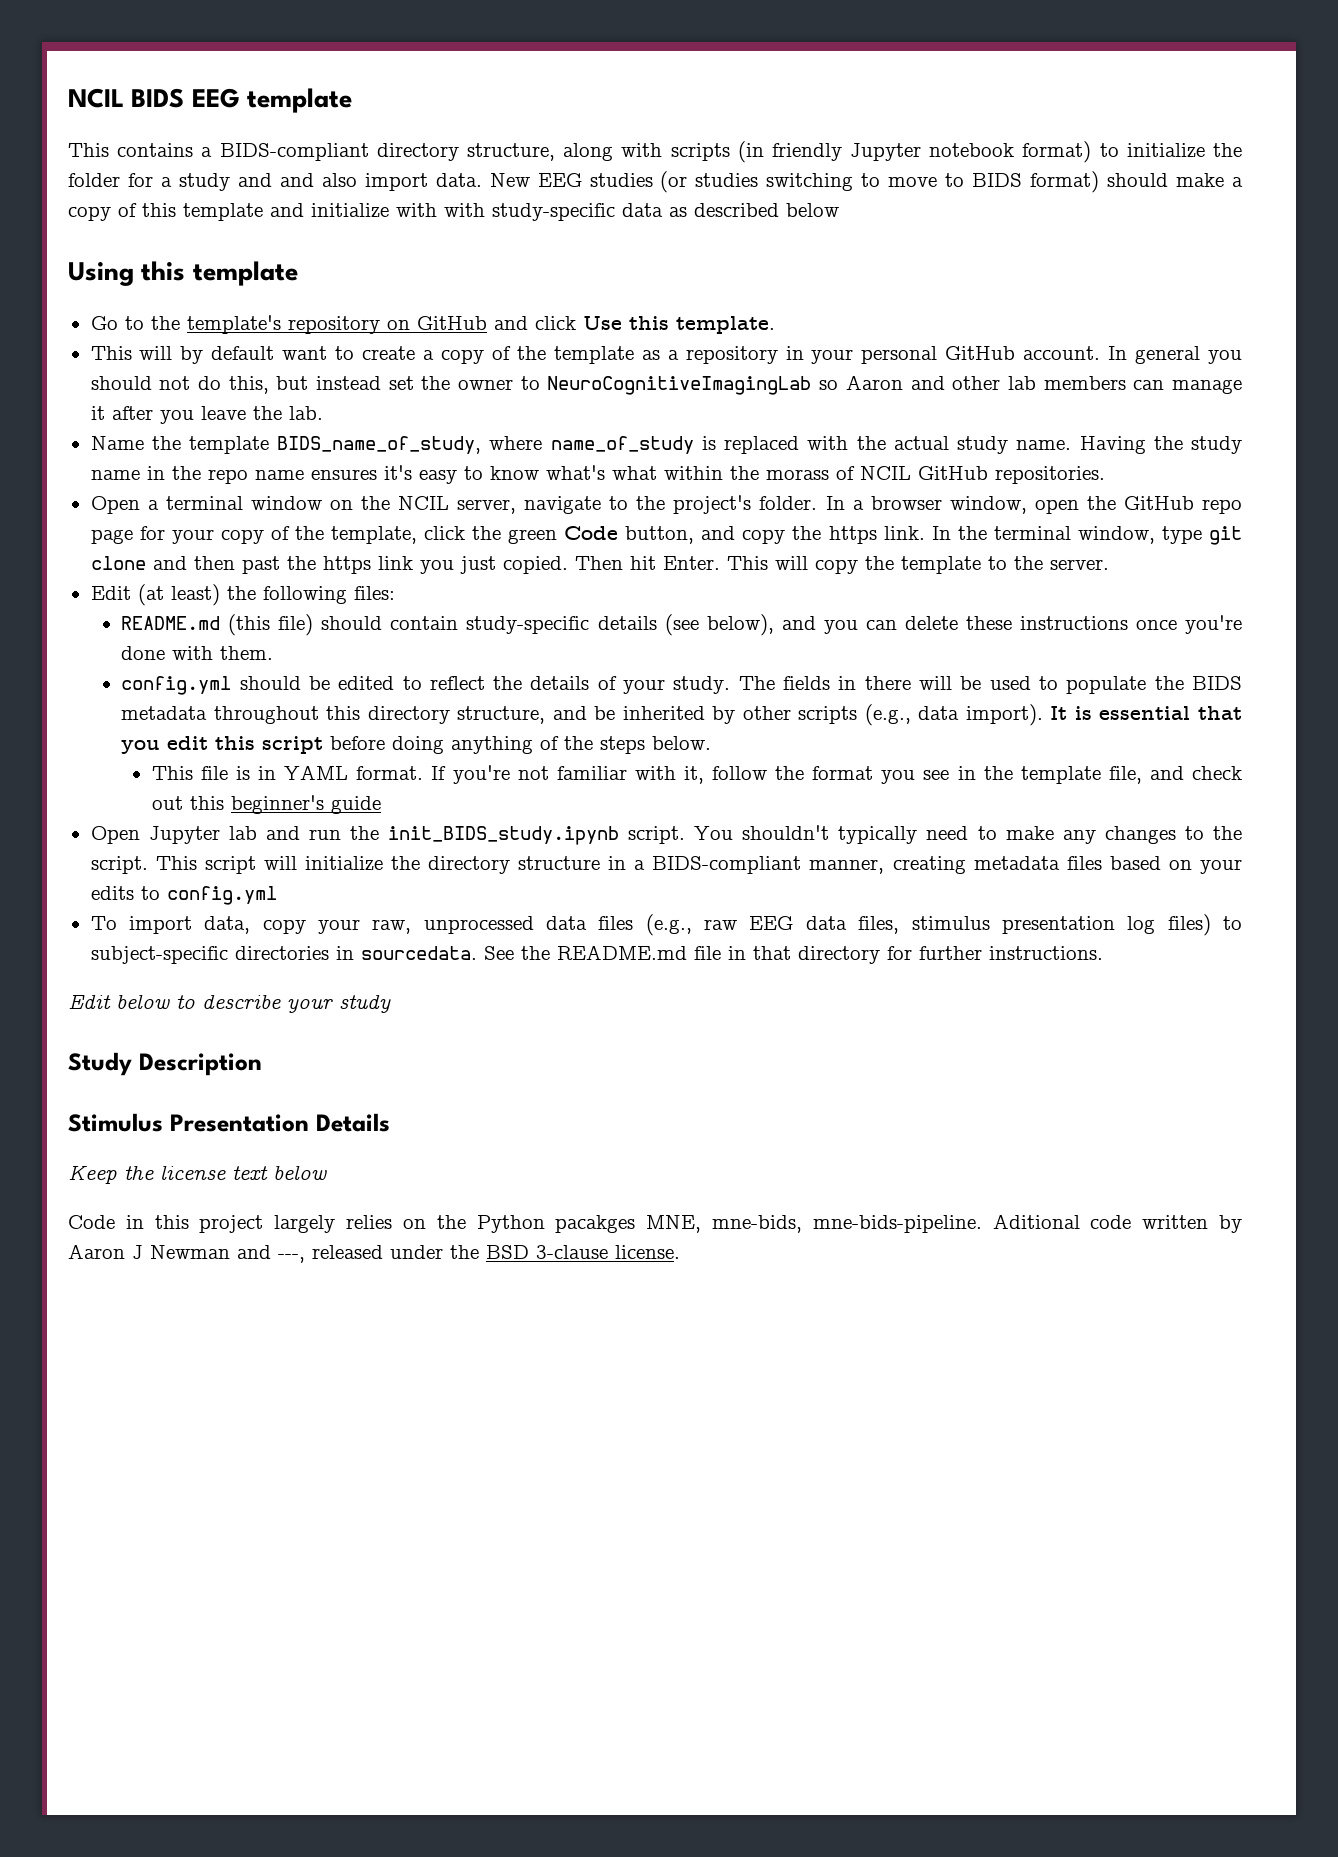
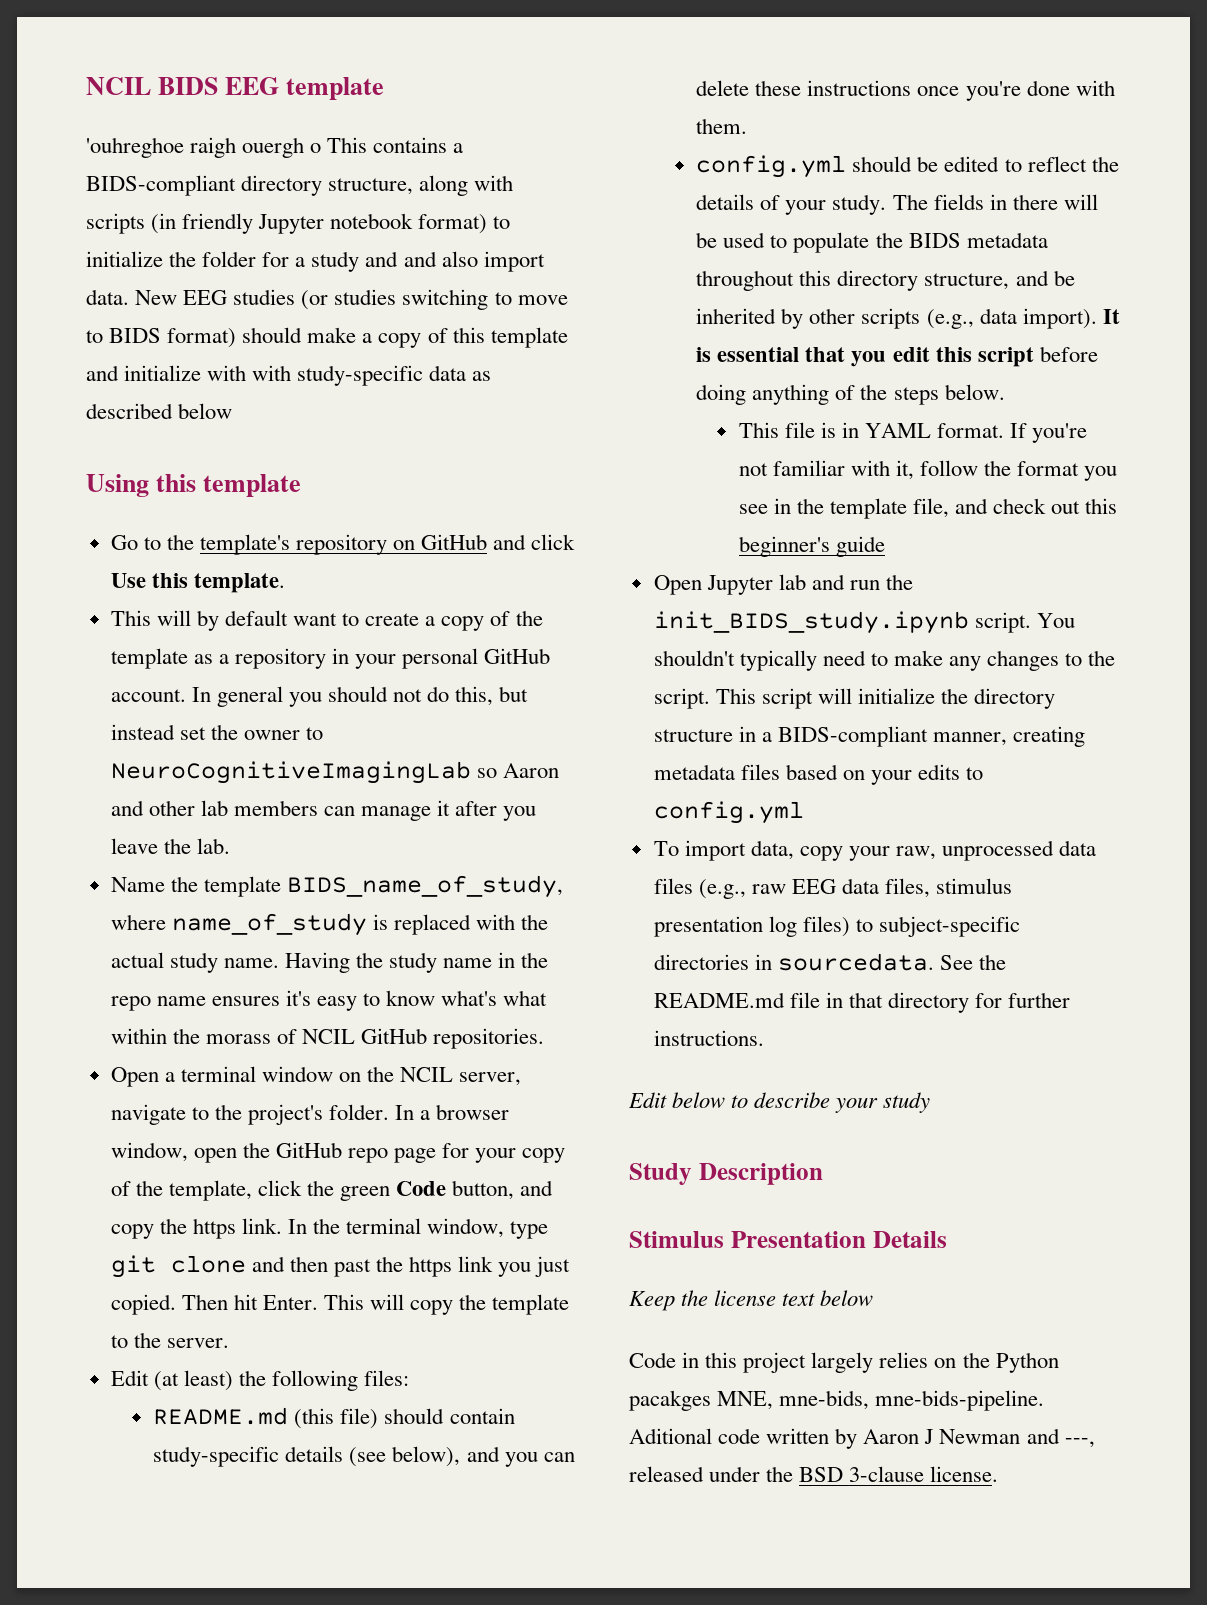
- This contains a BIDS-compliant directory structure, along with scripts (in friendly Jupyter notebook format) to initialize the folder for a study and and also import data.
+ 'ouhreghoe raigh ouergh o This contains a BIDS-compliant directory structure, along with scripts (in friendly Jupyter notebook format) to initialize the folder for a study and and also import data.

